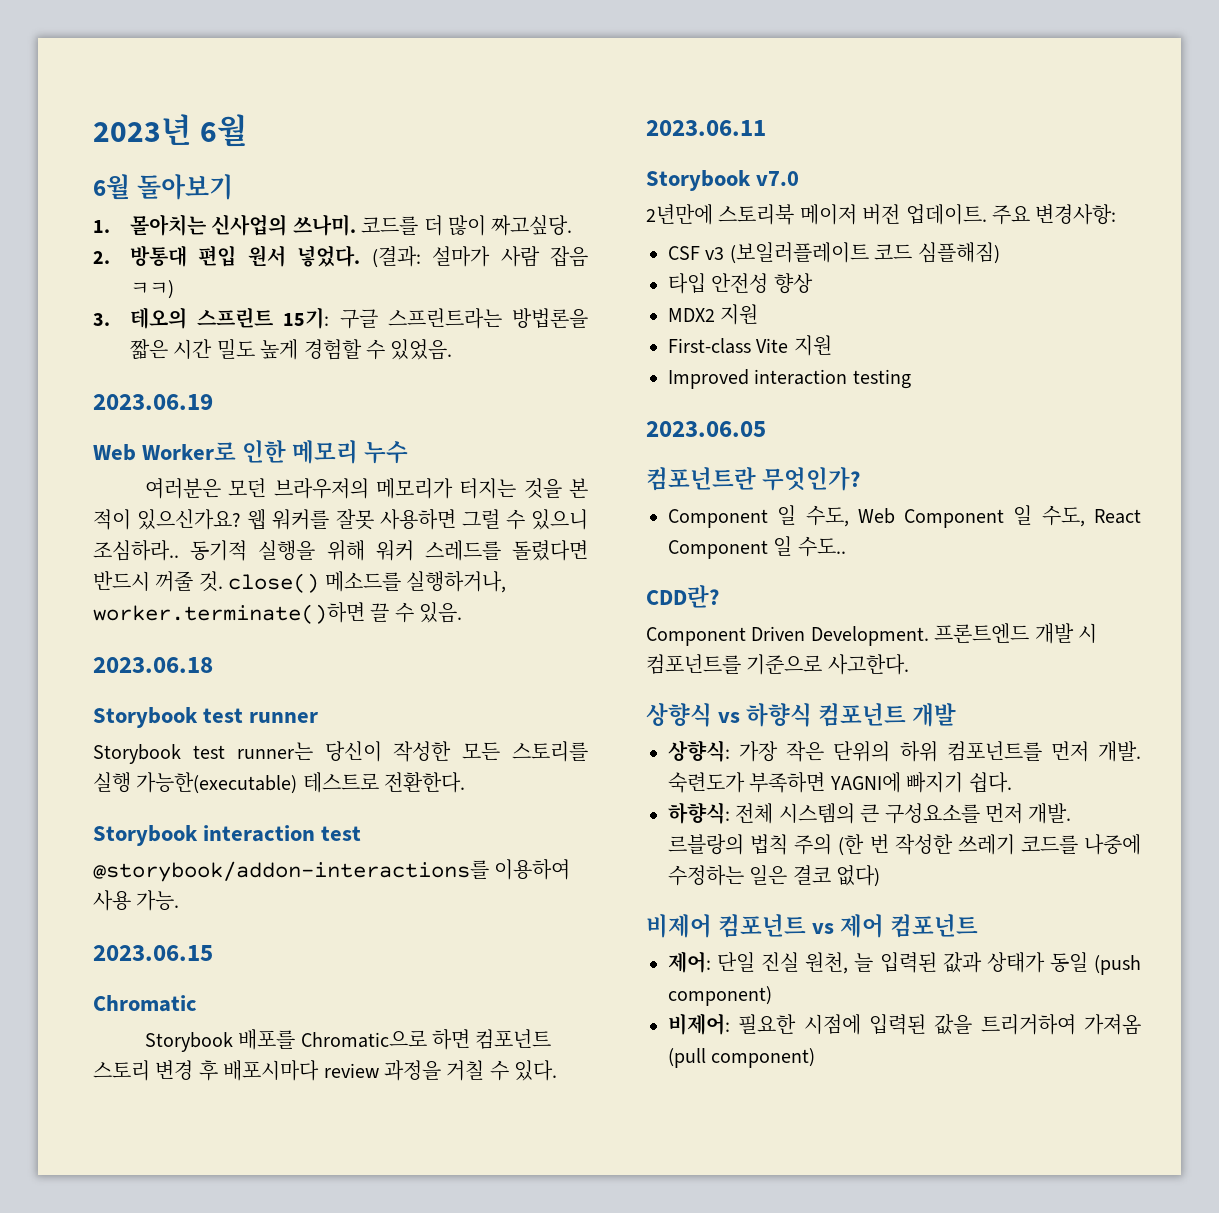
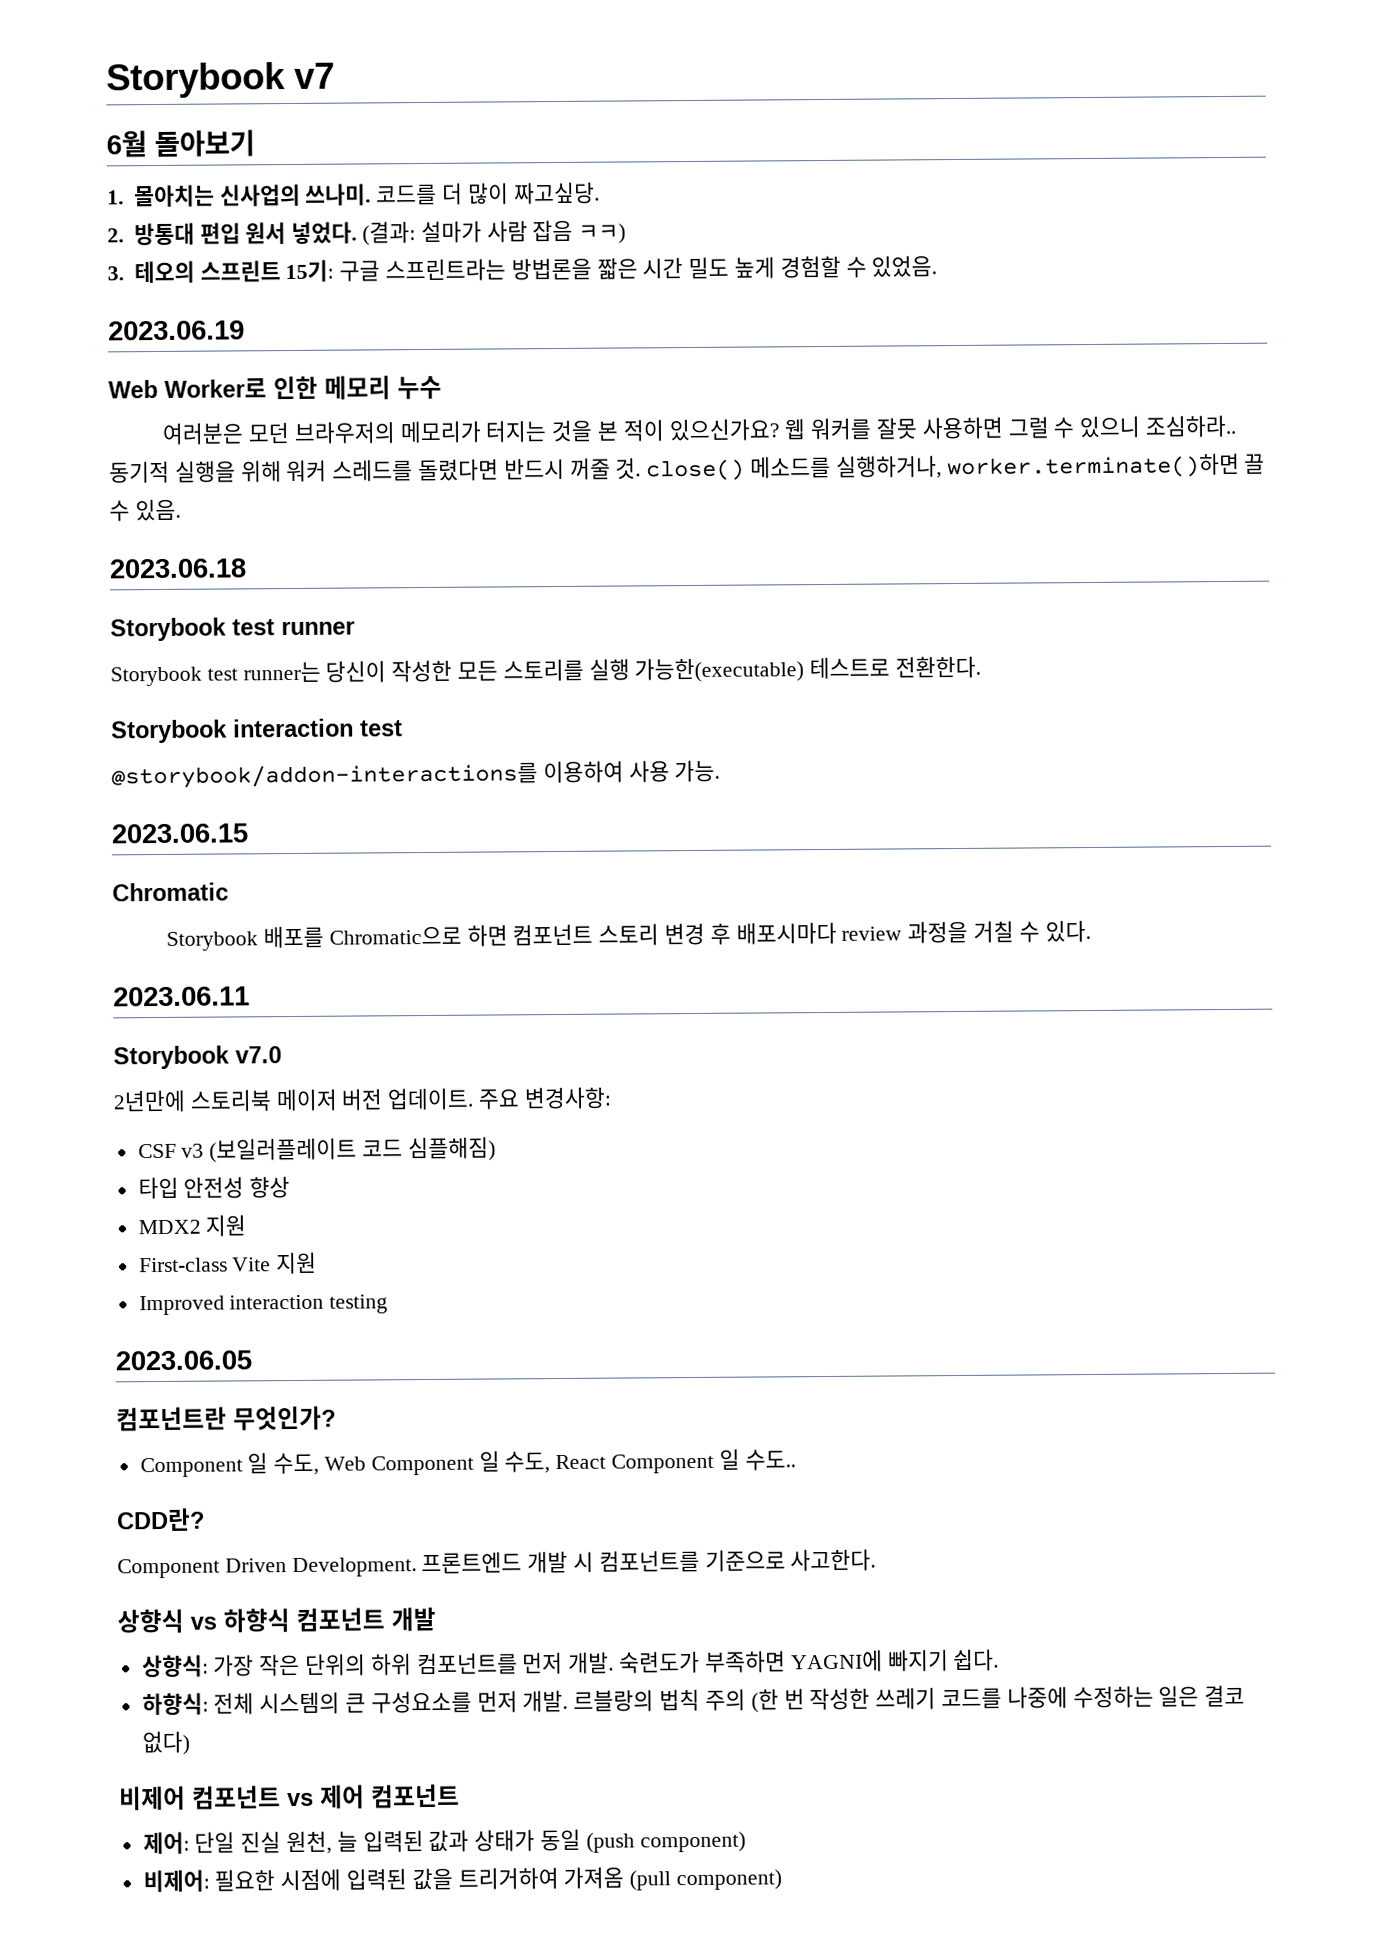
- 2023년 6월
+ Storybook v7

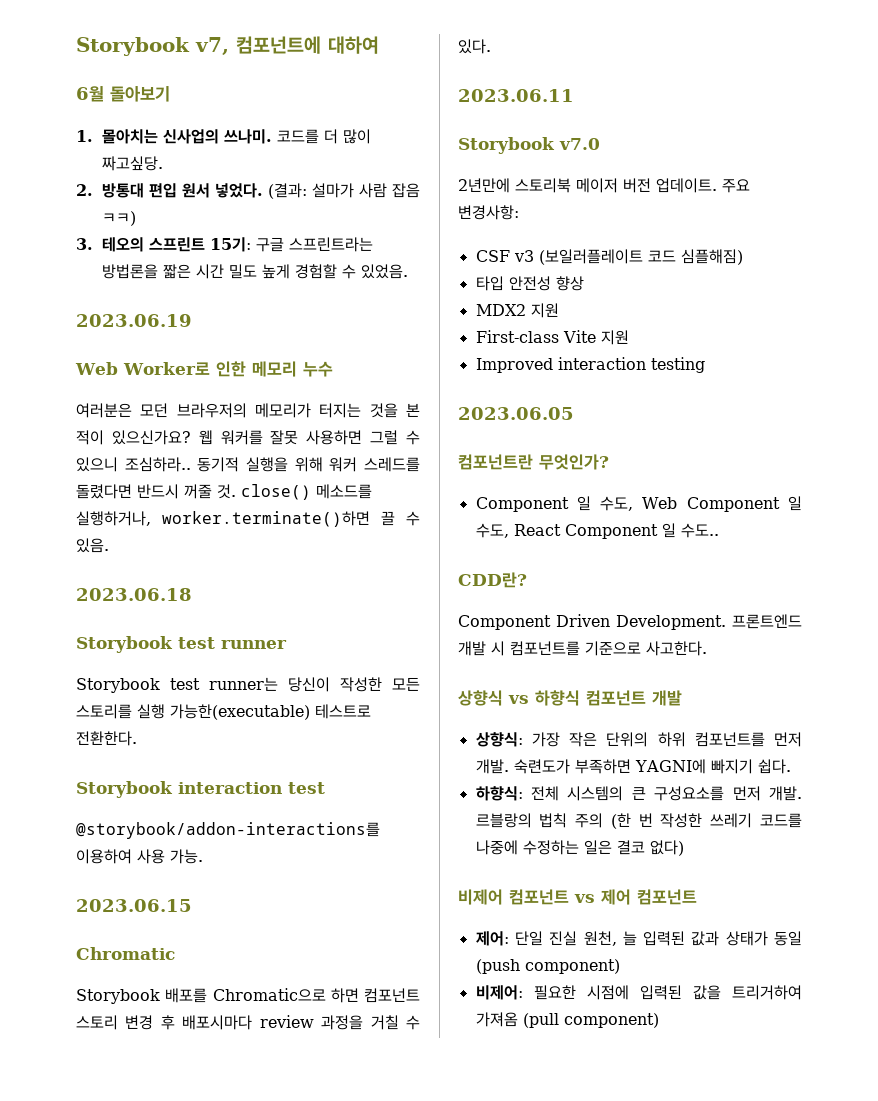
- Storybook v7
+ Storybook v7, 컴포넌트에 대하여

